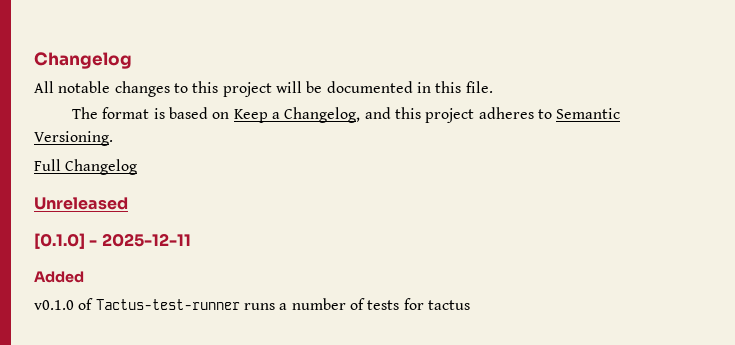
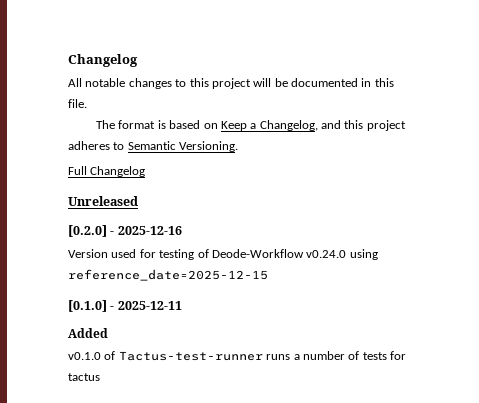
+ [0.2.0] - 2025-12-16
+ Version used for testing of Deode-Workflow v0.24.0 using reference_date=2025-12-15

